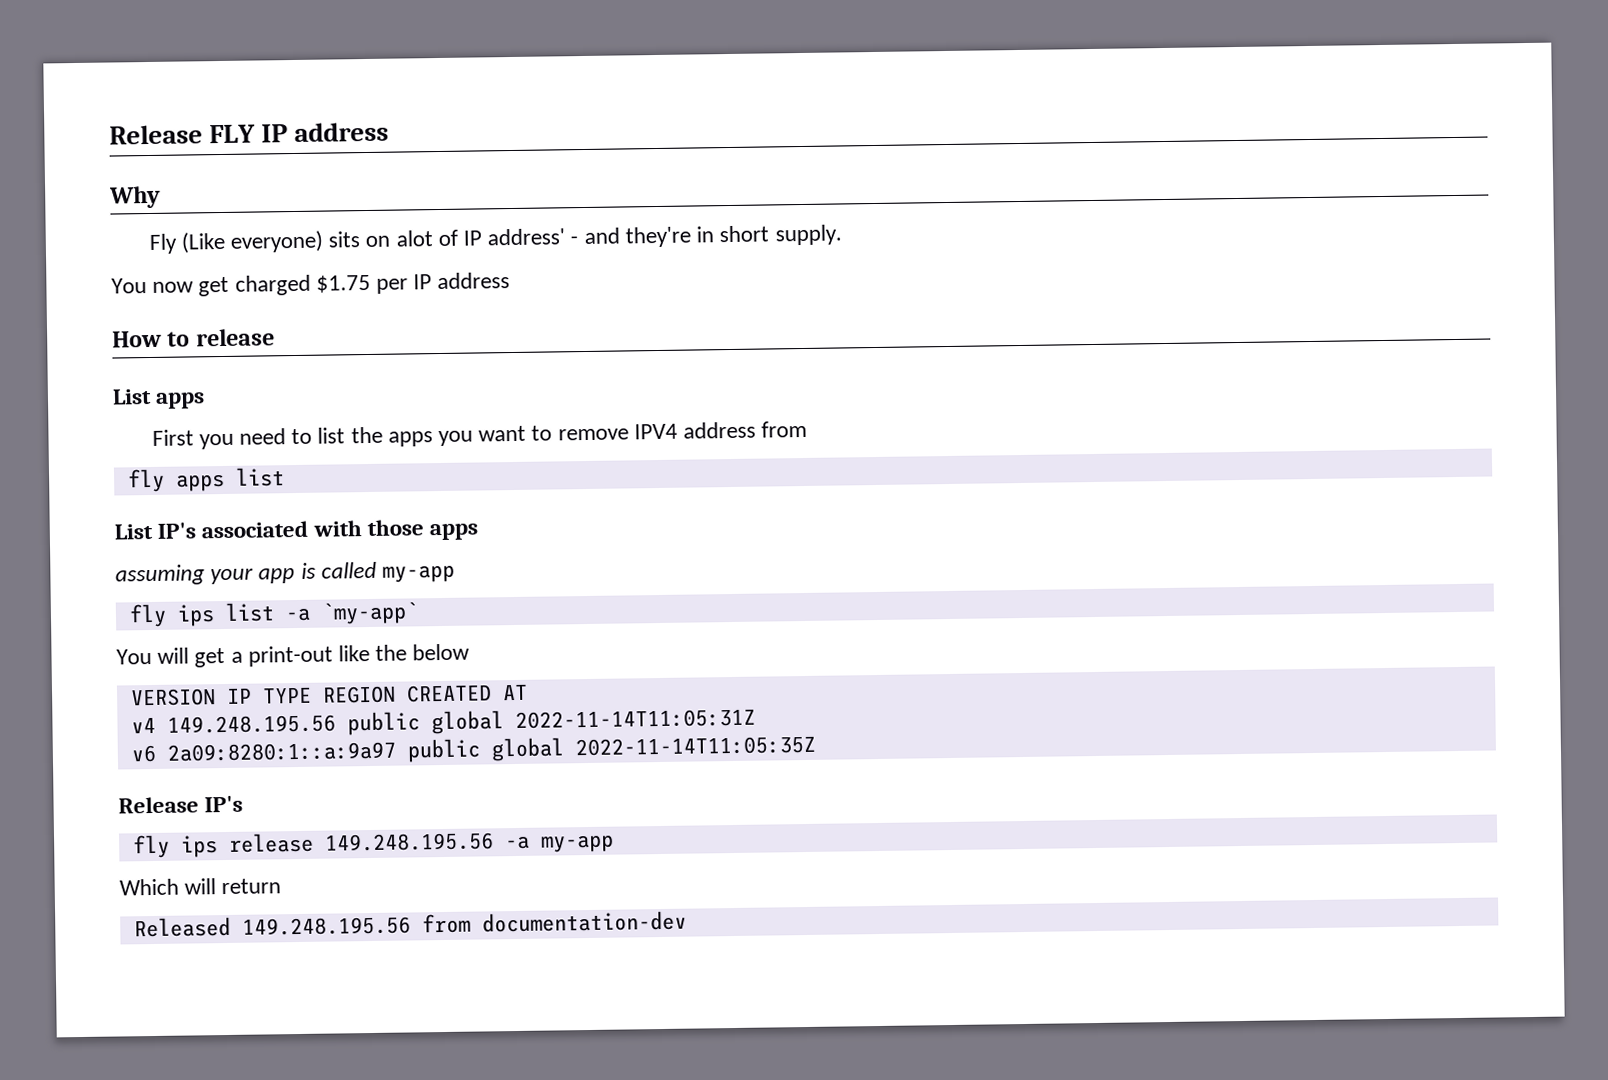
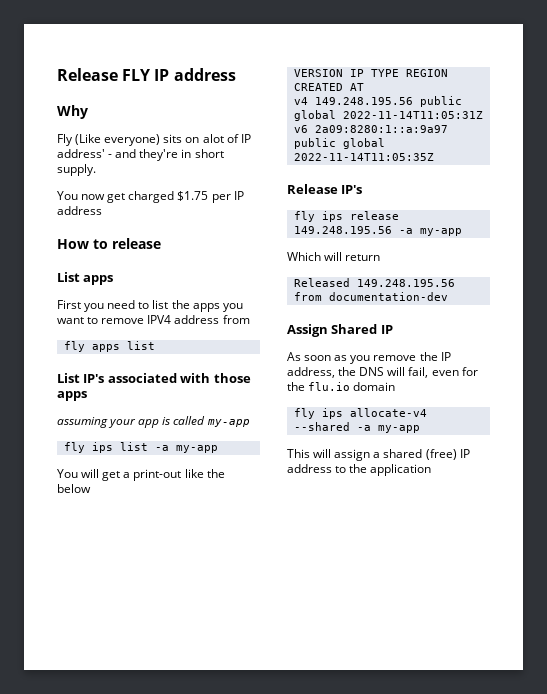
- fly ips list -a `my-app`
+ fly ips list -a my-app
+ Assign Shared IP
+ As soon as you remove the IP address, the DNS will fail, even for the flu.io domain
+ fly ips allocate-v4 --shared -a my-app
+ This will assign a shared (free) IP address to the application

